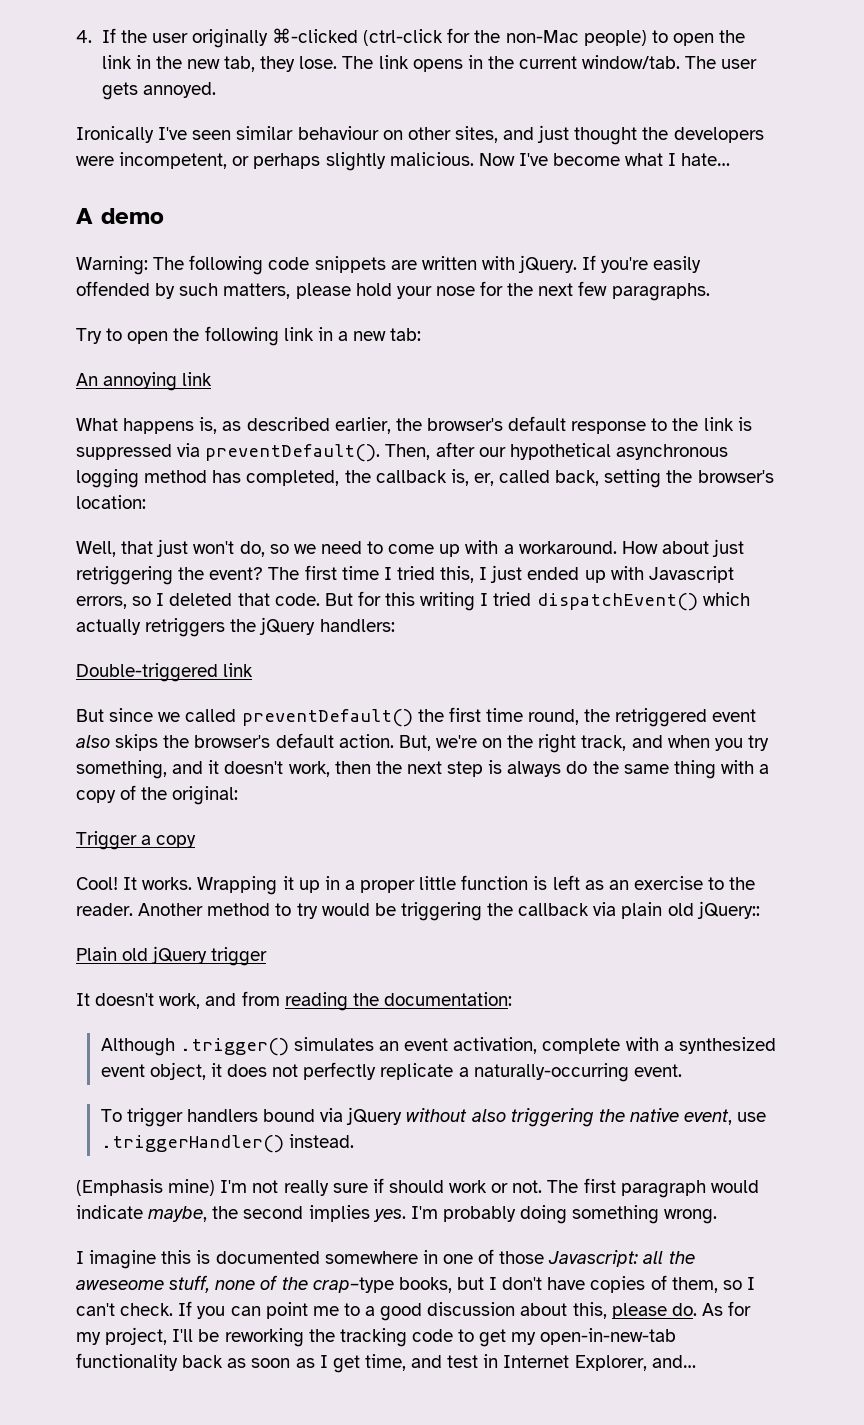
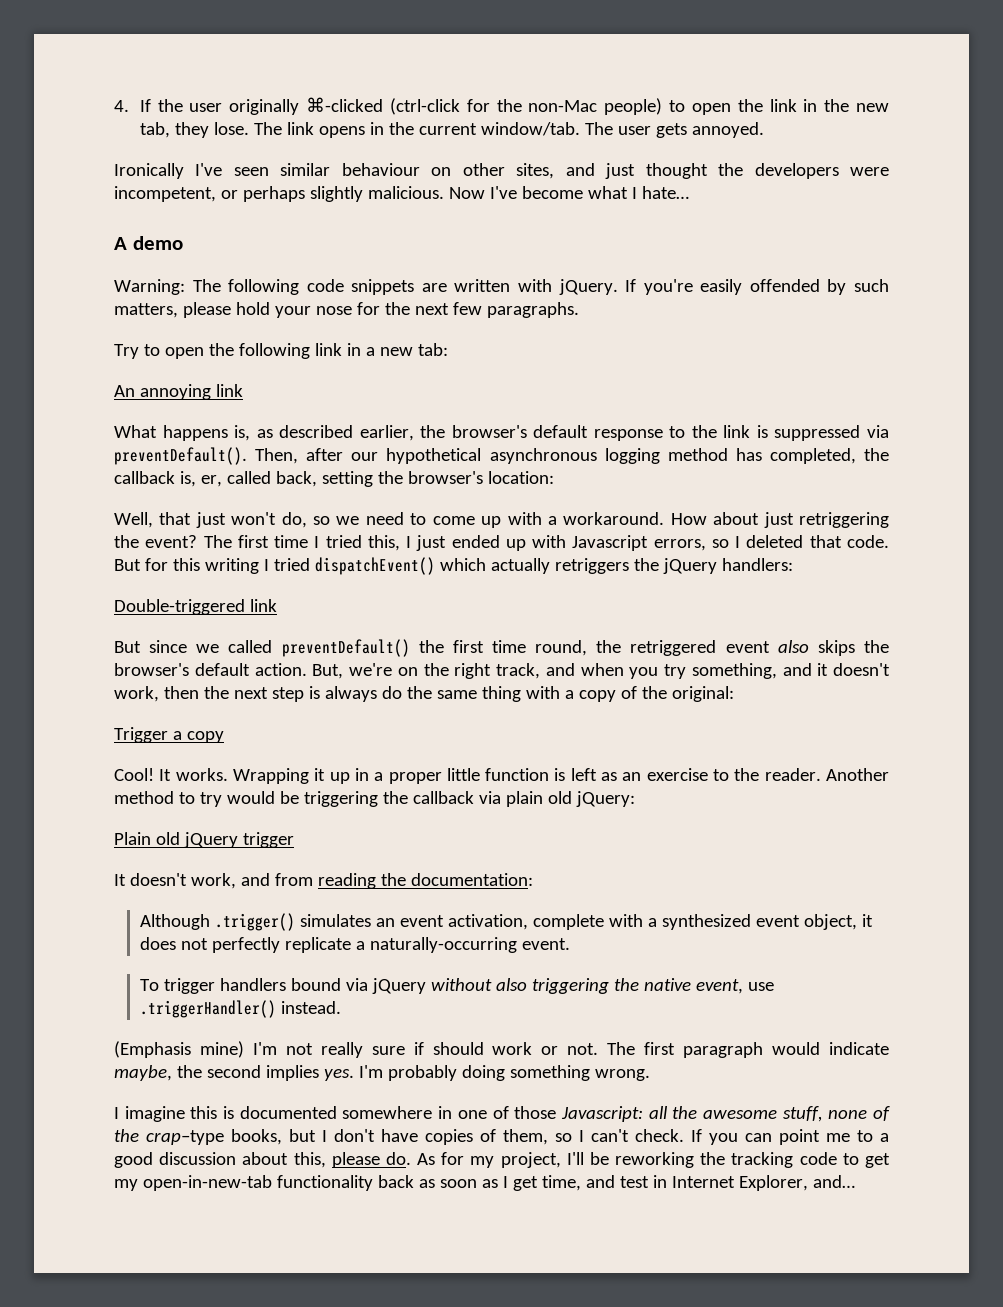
- Another method to try would be triggering the callback via plain old jQuery::
+ Another method to try would be triggering the callback via plain old jQuery:
- I imagine this is documented somewhere in one of those Javascript: all the aweseome stuff, none of the crap–type books, but I don't have copies of them, so I can't check.
+ I imagine this is documented somewhere in one of those Javascript: all the awesome stuff, none of the crap–type books, but I don't have copies of them, so I can't check.

